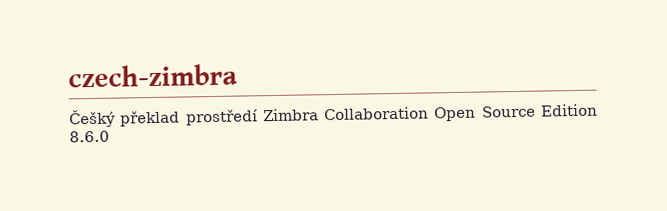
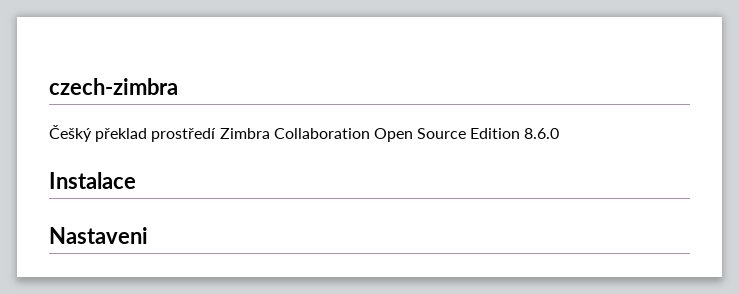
+ Instalace
+ Nastaveni

